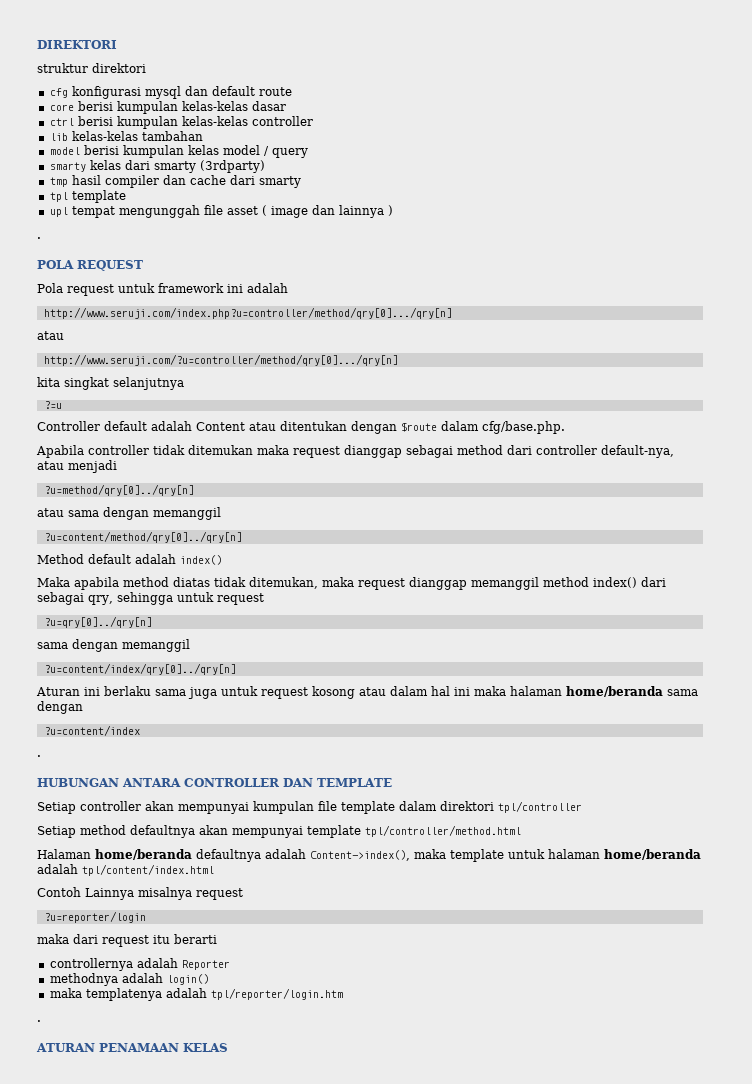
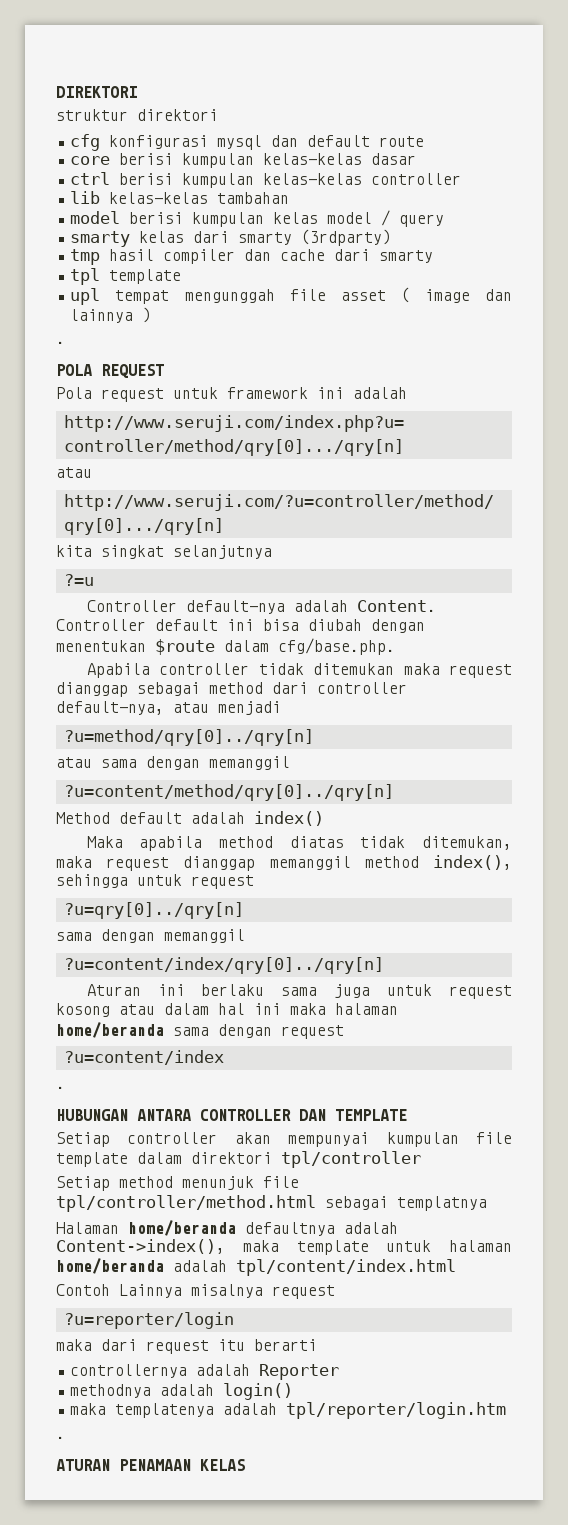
- Controller default adalah Content atau ditentukan dengan $route dalam cfg/base.php.
+ Controller default-nya adalah Content. Controller default ini bisa diubah dengan menentukan $route dalam cfg/base.php.
- Maka apabila method diatas tidak ditemukan, maka request dianggap memanggil method index() dari sebagai qry, sehingga untuk request
+ Maka apabila method diatas tidak ditemukan, maka request dianggap memanggil method index(), sehingga untuk request
- Aturan ini berlaku sama juga untuk request kosong atau dalam hal ini maka halaman home/beranda sama dengan
+ Aturan ini berlaku sama juga untuk request kosong atau dalam hal ini maka halaman home/beranda sama dengan request
- Setiap method defaultnya akan mempunyai template tpl/controller/method.html
+ Setiap method menunjuk file tpl/controller/method.html sebagai templatnya

